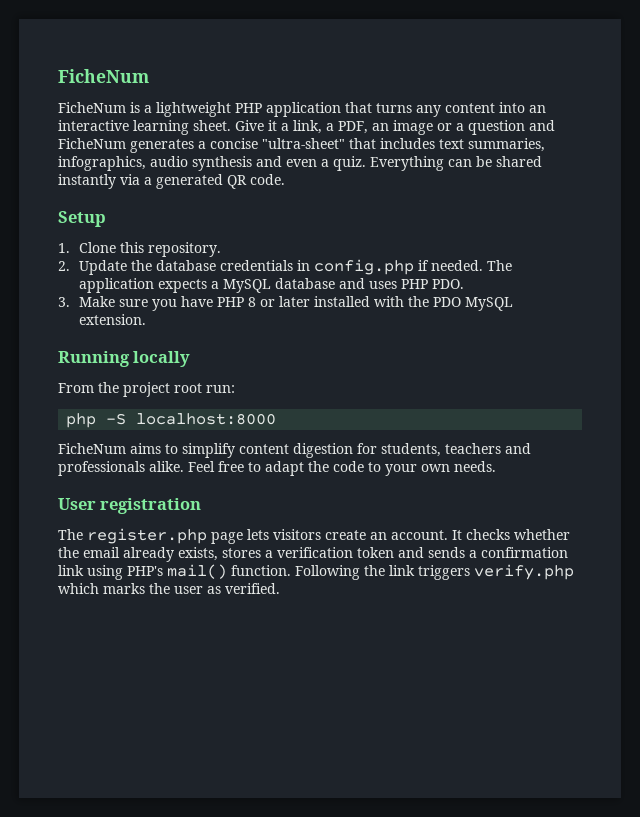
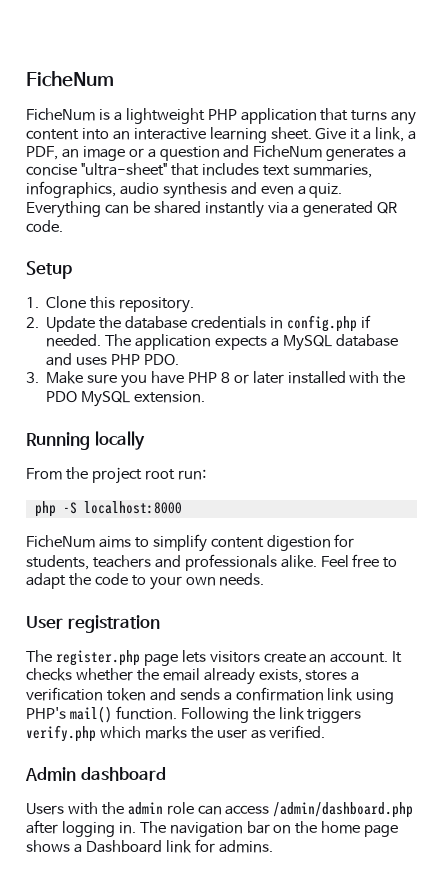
+ Admin dashboard
+ Users with the admin role can access /admin/dashboard.php after logging in. The navigation bar on the home page shows a Dashboard link for admins.

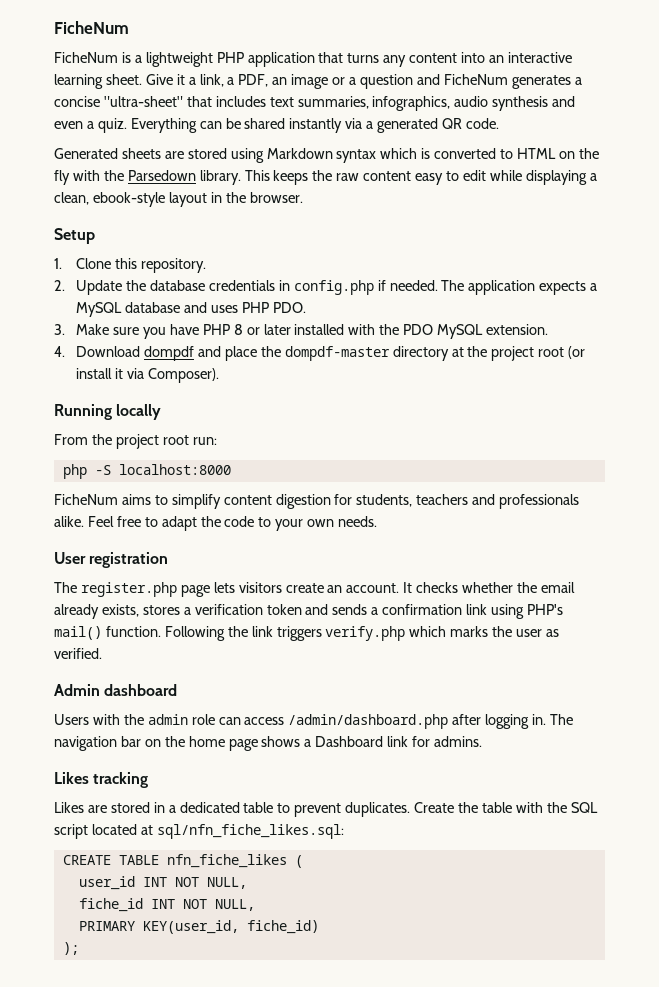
+ Generated sheets are stored using Markdown syntax which is converted to HTML on the fly with the Parsedown library. This keeps the raw content easy to edit while displaying a clean, ebook-style layout in the browser.
+ 4. Download dompdf and place the dompdf-master directory at the project root (or install it via Composer).
+ Likes tracking
+ Likes are stored in a dedicated table to prevent duplicates. Create the table with the SQL script located at sql/nfn_fiche_likes.sql:
+ CREATE TABLE nfn_fiche_likes (
+ user_id INT NOT NULL,
+ fiche_id INT NOT NULL,
+ PRIMARY KEY(user_id, fiche_id)
+ );

